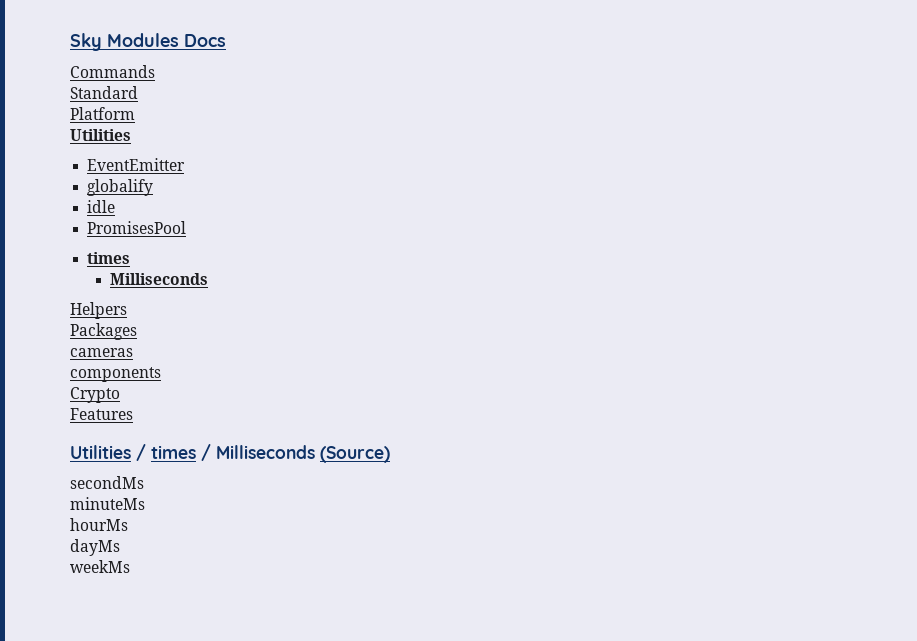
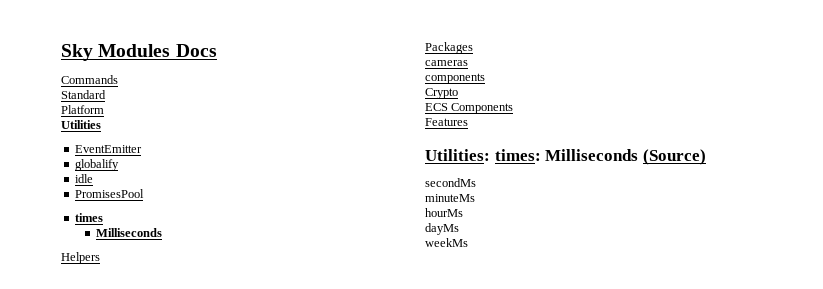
+ ECS Components
- Utilities / times / Milliseconds (Source)
+ Utilities: times: Milliseconds (Source)

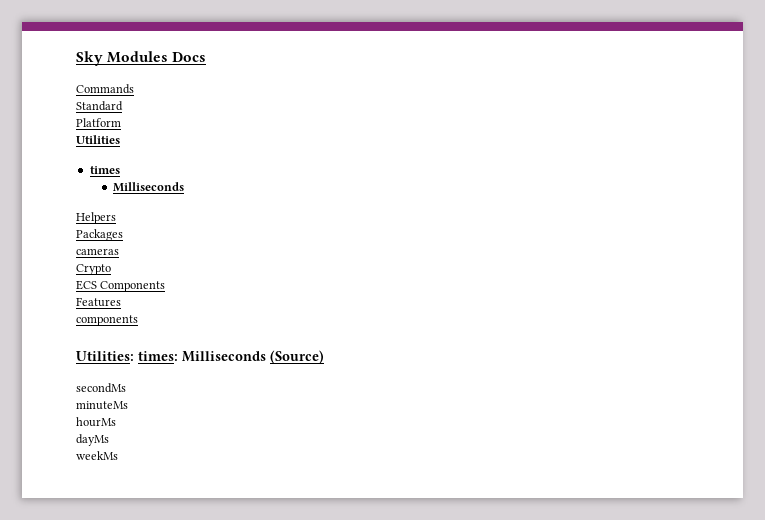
- EventEmitter
- globalify
- idle
- PromisesPool
- components
+ components

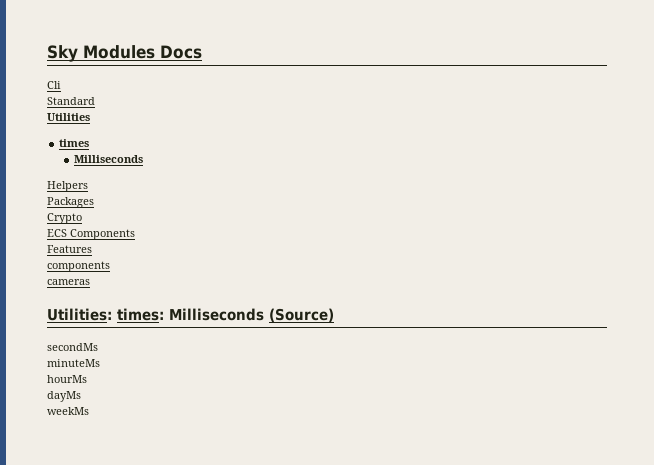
- Commands
+ Cli
- Platform
- cameras
+ cameras

